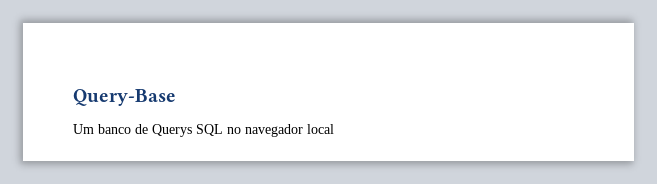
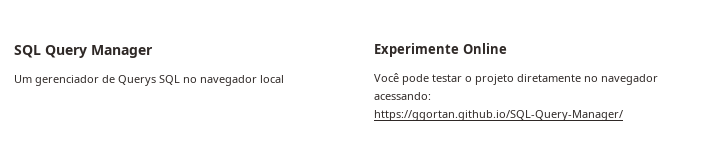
- Query-Base
+ SQL Query Manager
- Um banco de Querys SQL no navegador local
+ Um gerenciador de Querys SQL no navegador local
+ Experimente Online
+ Você pode testar o projeto diretamente no navegador acessando:
+ https://ggortan.github.io/SQL-Query-Manager/

